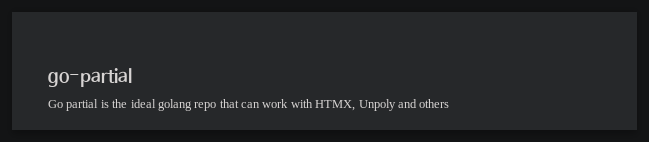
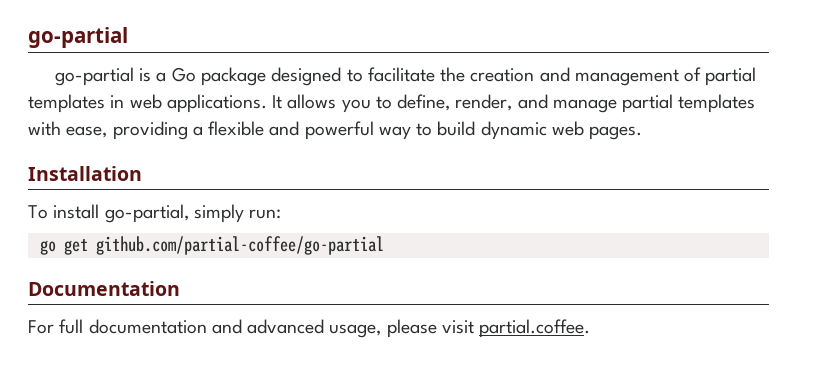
- Go partial is the ideal golang repo that can work with HTMX, Unpoly and others
+ go-partial is a Go package designed to facilitate the creation and management of partial templates in web applications. It allows you to define, render, and manage partial templates with ease, providing a flexible and powerful way to build dynamic web pages.
+ Installation
+ To install go-partial, simply run:
+ go get github.com/partial-coffee/go-partial
+ Documentation
+ For full documentation and advanced usage, please visit partial.coffee.

